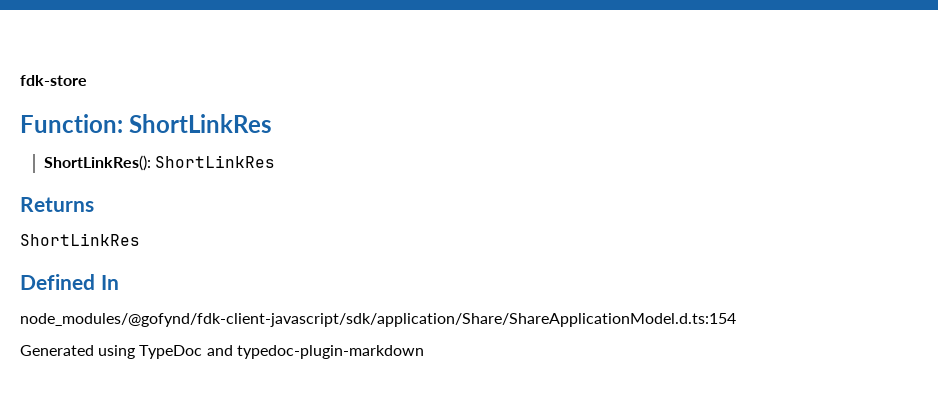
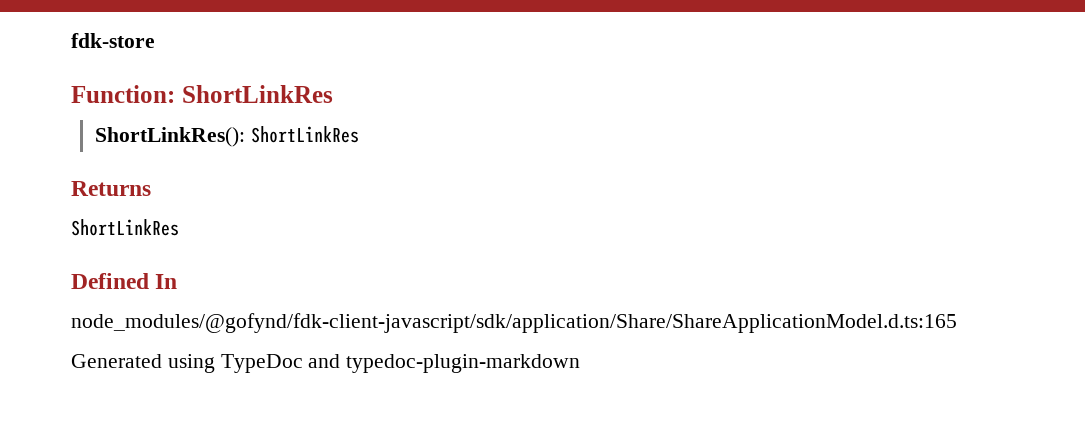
- node_modules/@gofynd/fdk-client-javascript/sdk/application/Share/ShareApplicationModel.d.ts:154
+ node_modules/@gofynd/fdk-client-javascript/sdk/application/Share/ShareApplicationModel.d.ts:165

